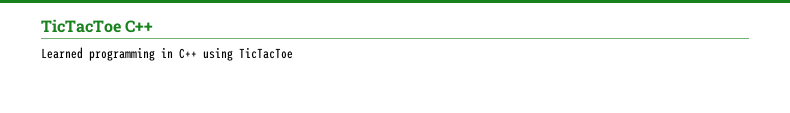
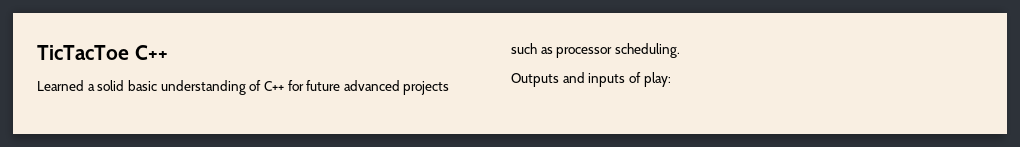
- Learned programming in C++ using TicTacToe
+ Learned a solid basic understanding of C++ for future advanced projects such as processor scheduling.
+ Outputs and inputs of play:

